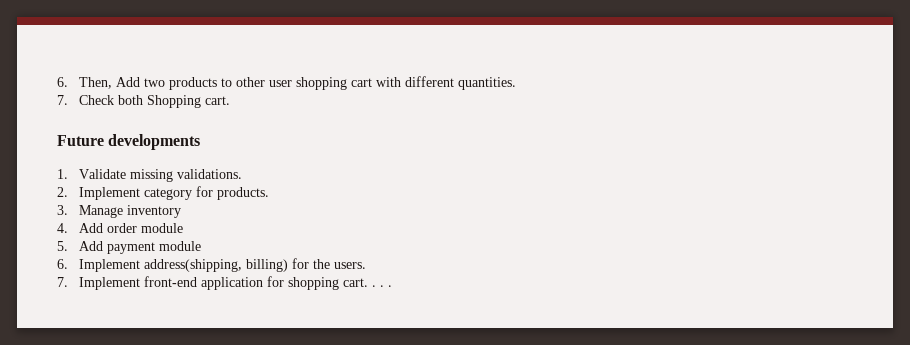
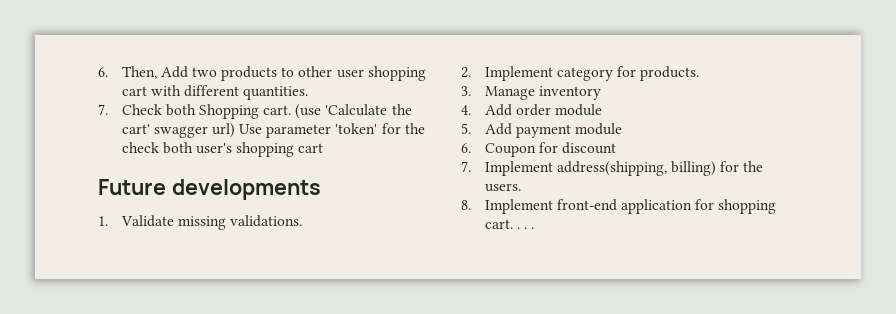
+ (use 'Calculate the cart' swagger url) Use parameter 'token' for the check both user's shopping cart
- 6. Implement address(shipping, billing) for the users.
+ 6. Coupon for discount
+ 7. Implement address(shipping, billing) for the users.
- 7. Implement front-end application for shopping cart. . . .
+ 8. Implement front-end application for shopping cart. . . .

